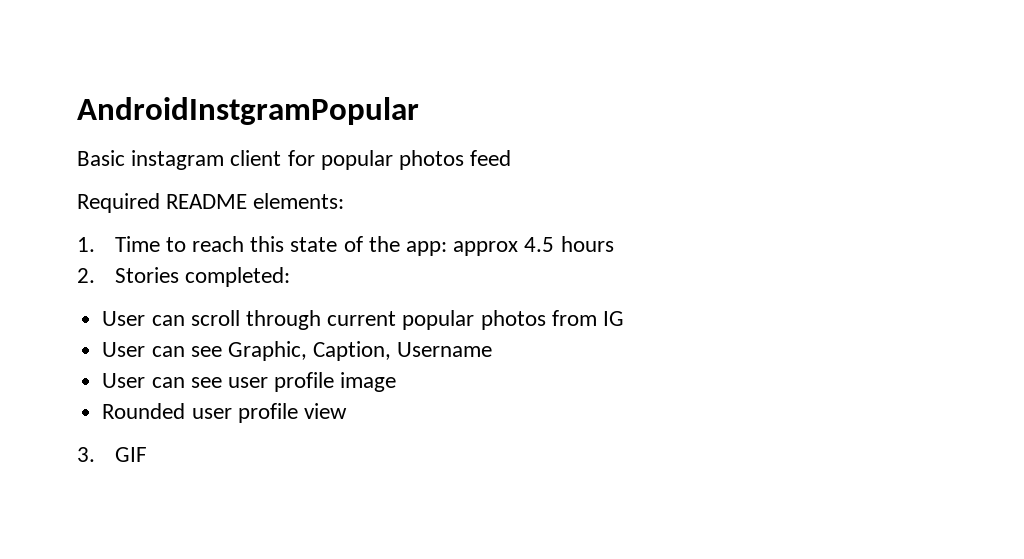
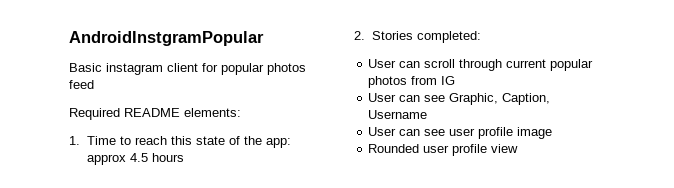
- 3. GIF

